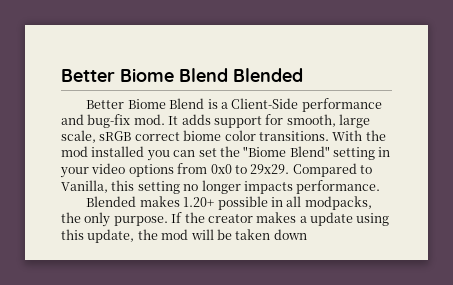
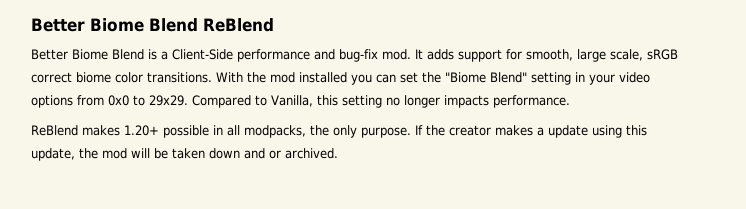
- Better Biome Blend Blended
+ Better Biome Blend ReBlend
- Blended makes 1.20+ possible in all modpacks, the only purpose.
+ ReBlend makes 1.20+ possible in all modpacks, the only purpose.
- If the creator makes a update using this update, the mod will be taken down
+ If the creator makes a update using this update, the mod will be taken down and or archived.

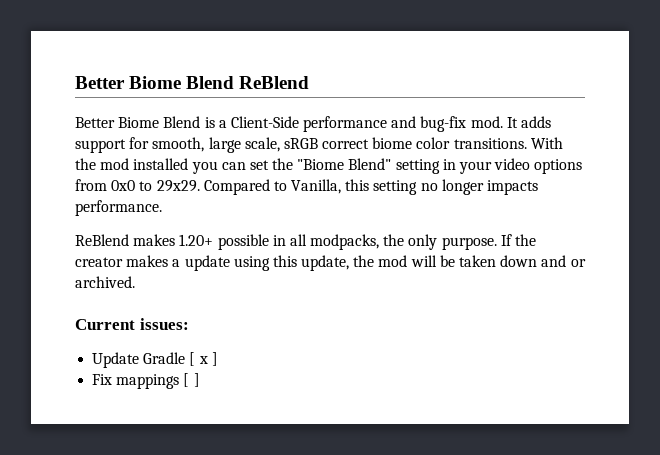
+ Current issues:
+ Update Gradle [ x ]
+ Fix mappings [ ]

